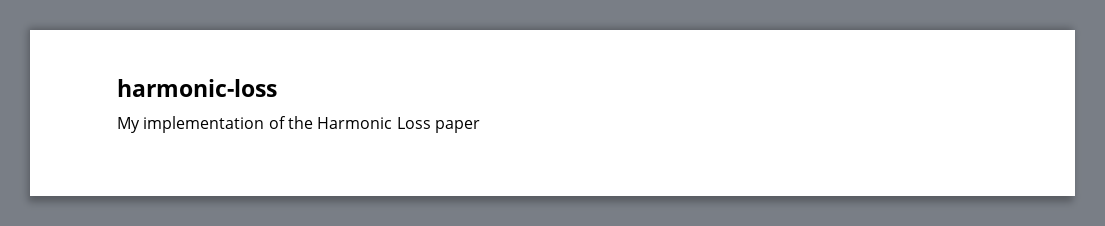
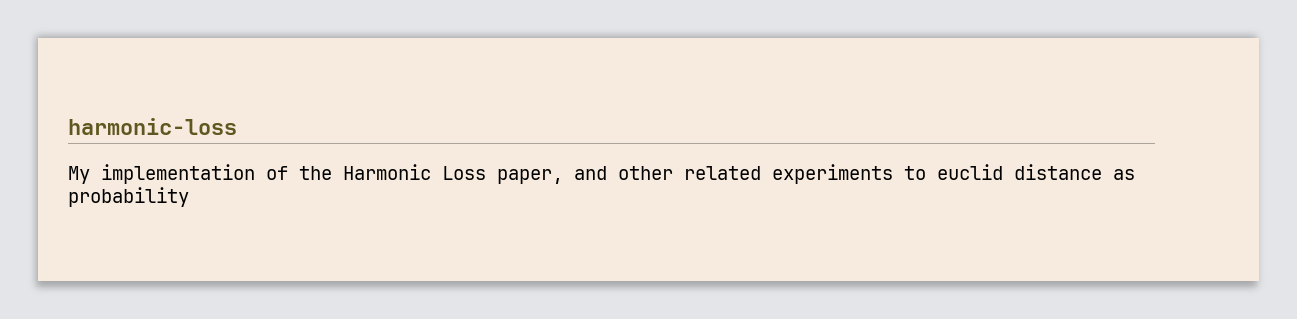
- My implementation of the Harmonic Loss paper
+ My implementation of the Harmonic Loss paper, and other related experiments to euclid distance as probability

